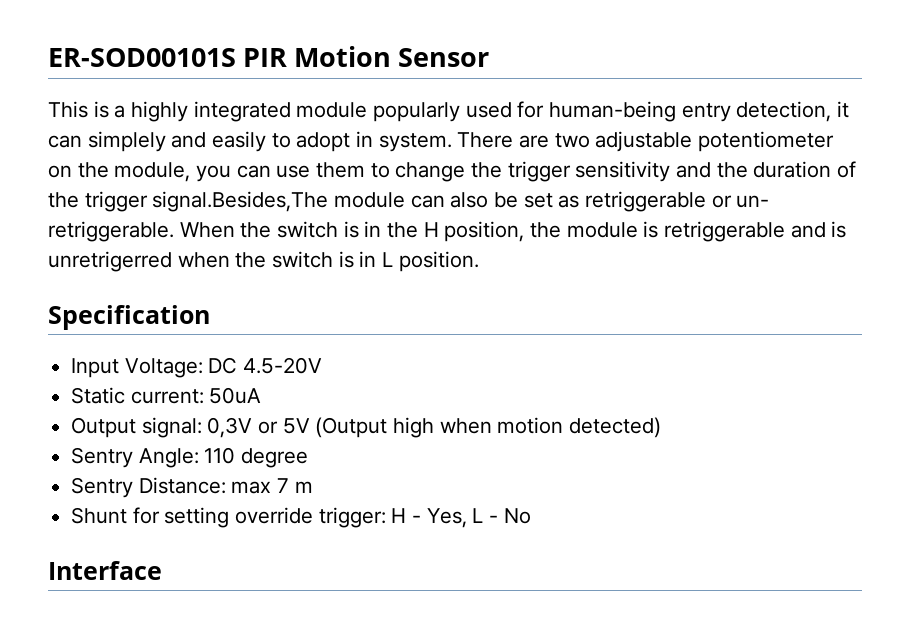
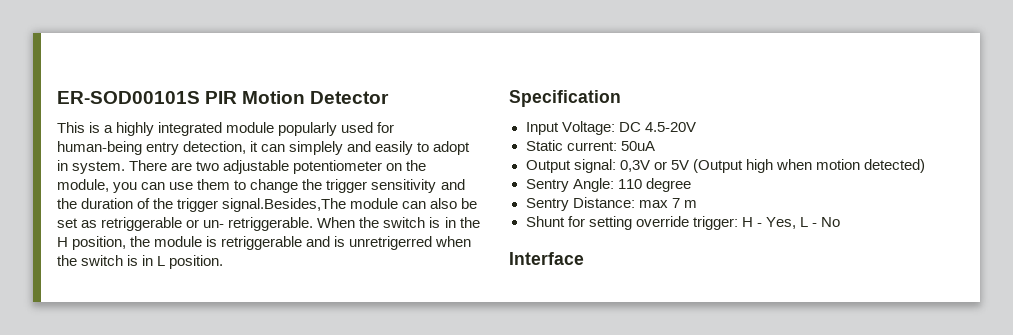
- ER-SOD00101S PIR Motion Sensor
+ ER-SOD00101S PIR Motion Detector

